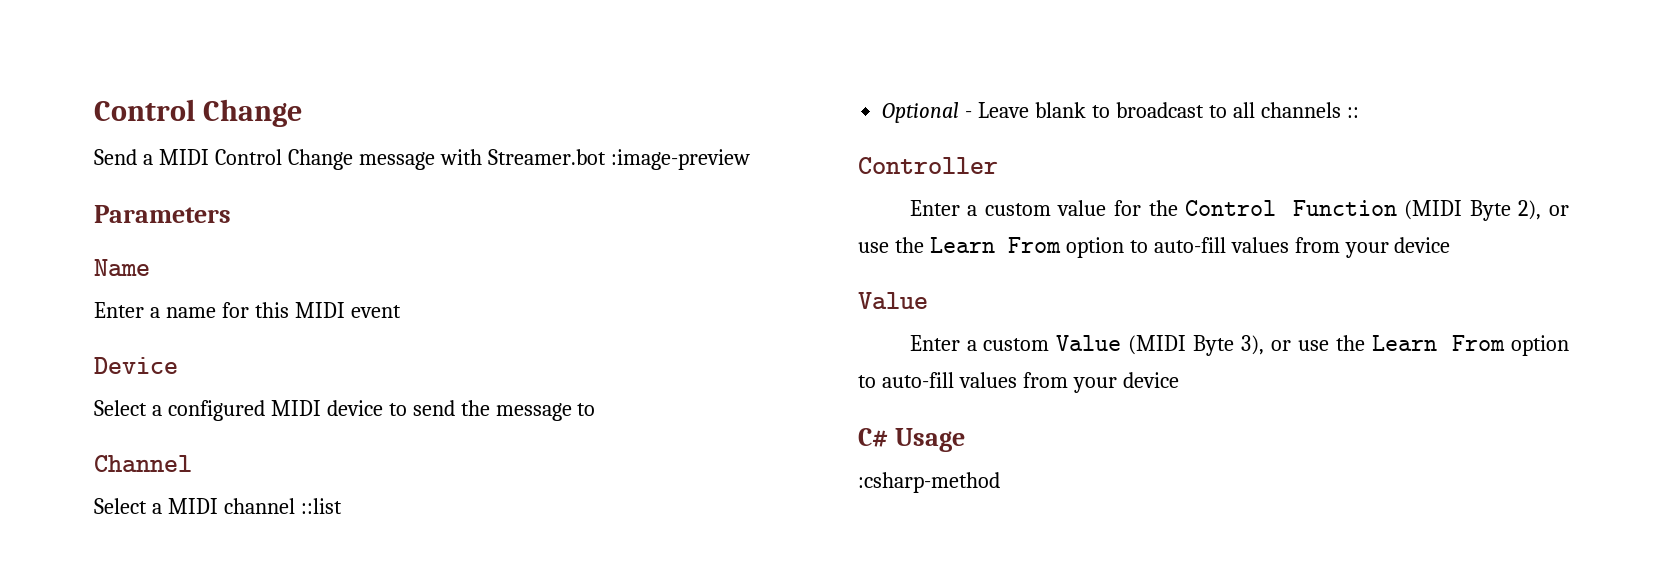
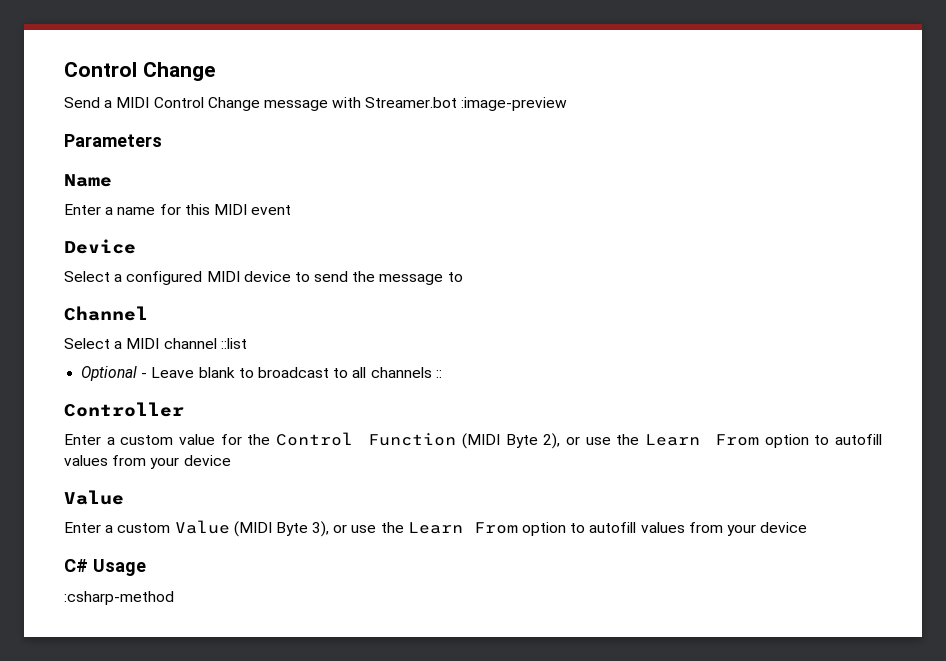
- Enter a custom value for the Control Function (MIDI Byte 2), or use the Learn From option to auto-fill values from your device
+ Enter a custom value for the Control Function (MIDI Byte 2), or use the Learn From option to autofill values from your device
- Enter a custom Value (MIDI Byte 3), or use the Learn From option to auto-fill values from your device
+ Enter a custom Value (MIDI Byte 3), or use the Learn From option to autofill values from your device

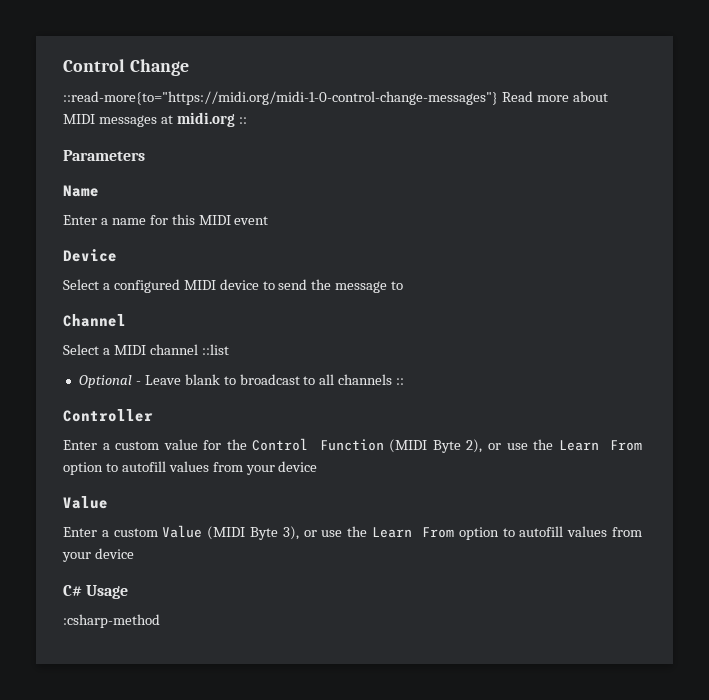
- Send a MIDI Control Change message with Streamer.bot :image-preview
+ ::read-more{to="https://midi.org/midi-1-0-control-change-messages"} Read more about MIDI messages at midi.org ::

